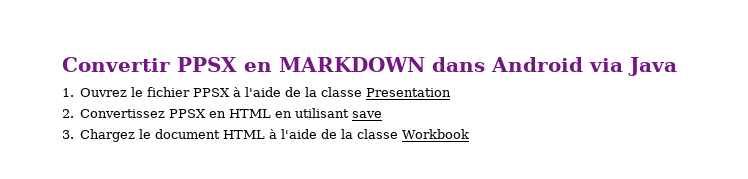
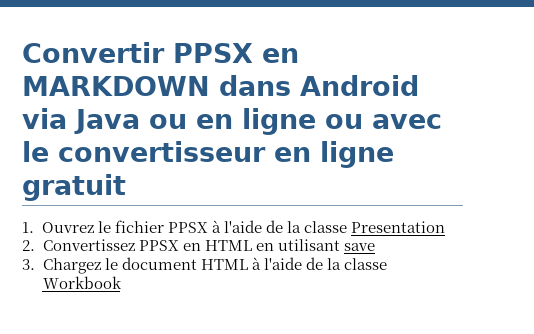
- Convertir PPSX en MARKDOWN dans Android via Java
+ Convertir PPSX en MARKDOWN dans Android via Java ou en ligne ou avec le convertisseur en ligne gratuit

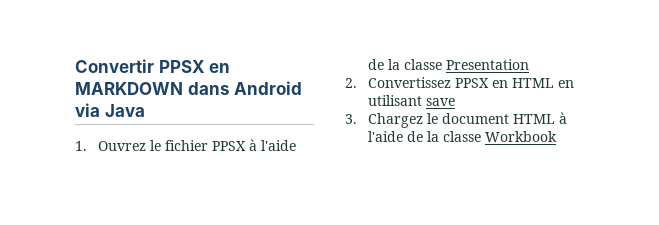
- Convertir PPSX en MARKDOWN dans Android via Java ou en ligne ou avec le convertisseur en ligne gratuit
+ Convertir PPSX en MARKDOWN dans Android via Java

